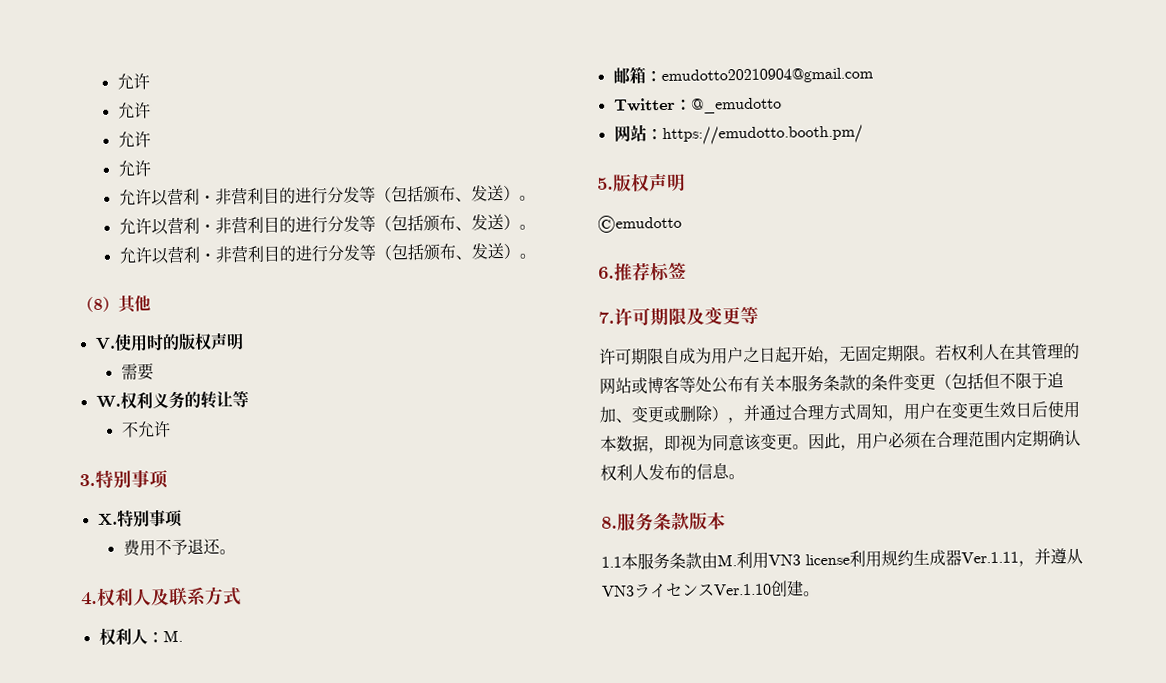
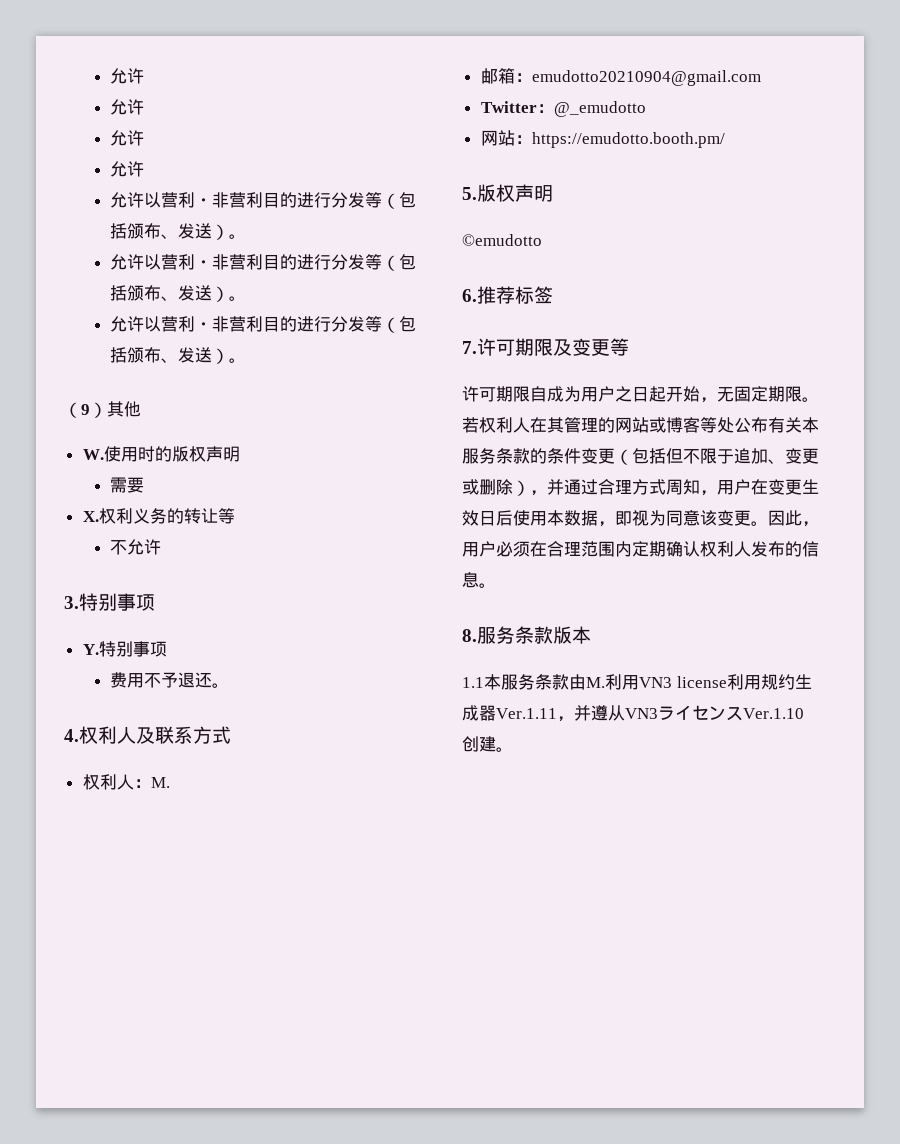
- （8）其他
+ （9）其他
- V.使用时的版权声明
+ W.使用时的版权声明
- W.权利义务的转让等
+ X.权利义务的转让等
- X.特别事项
+ Y.特别事项

